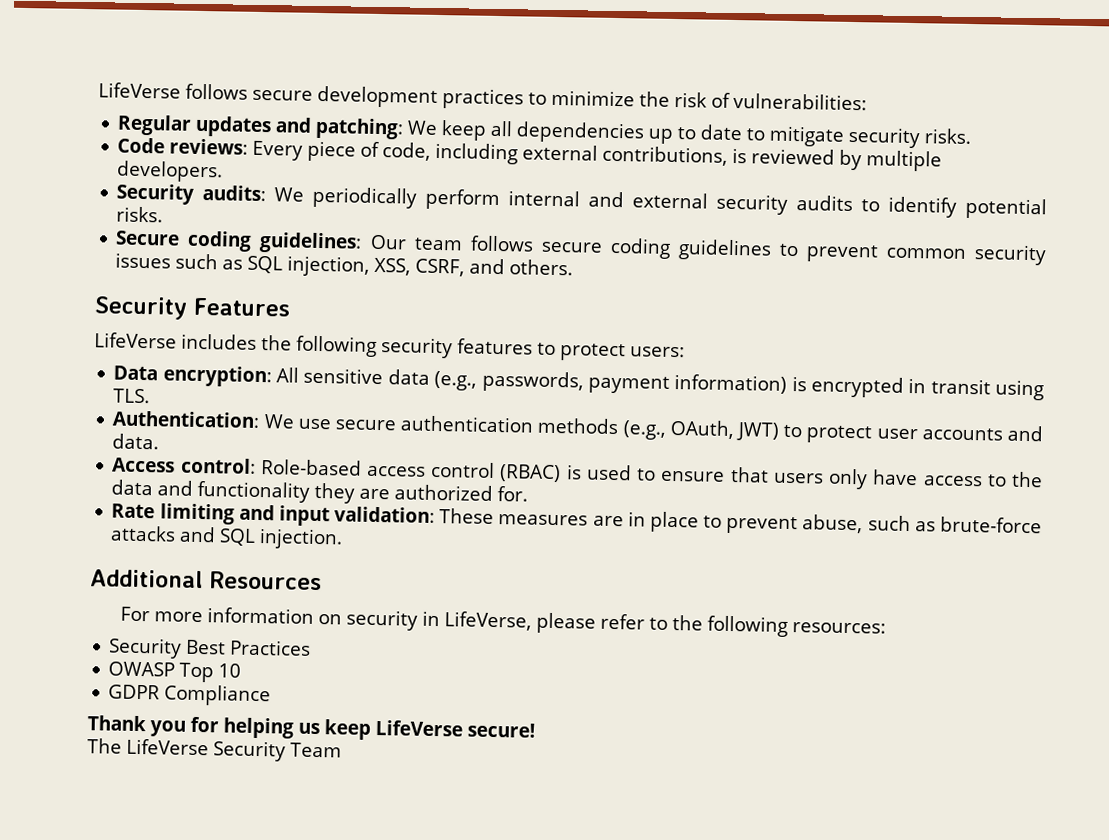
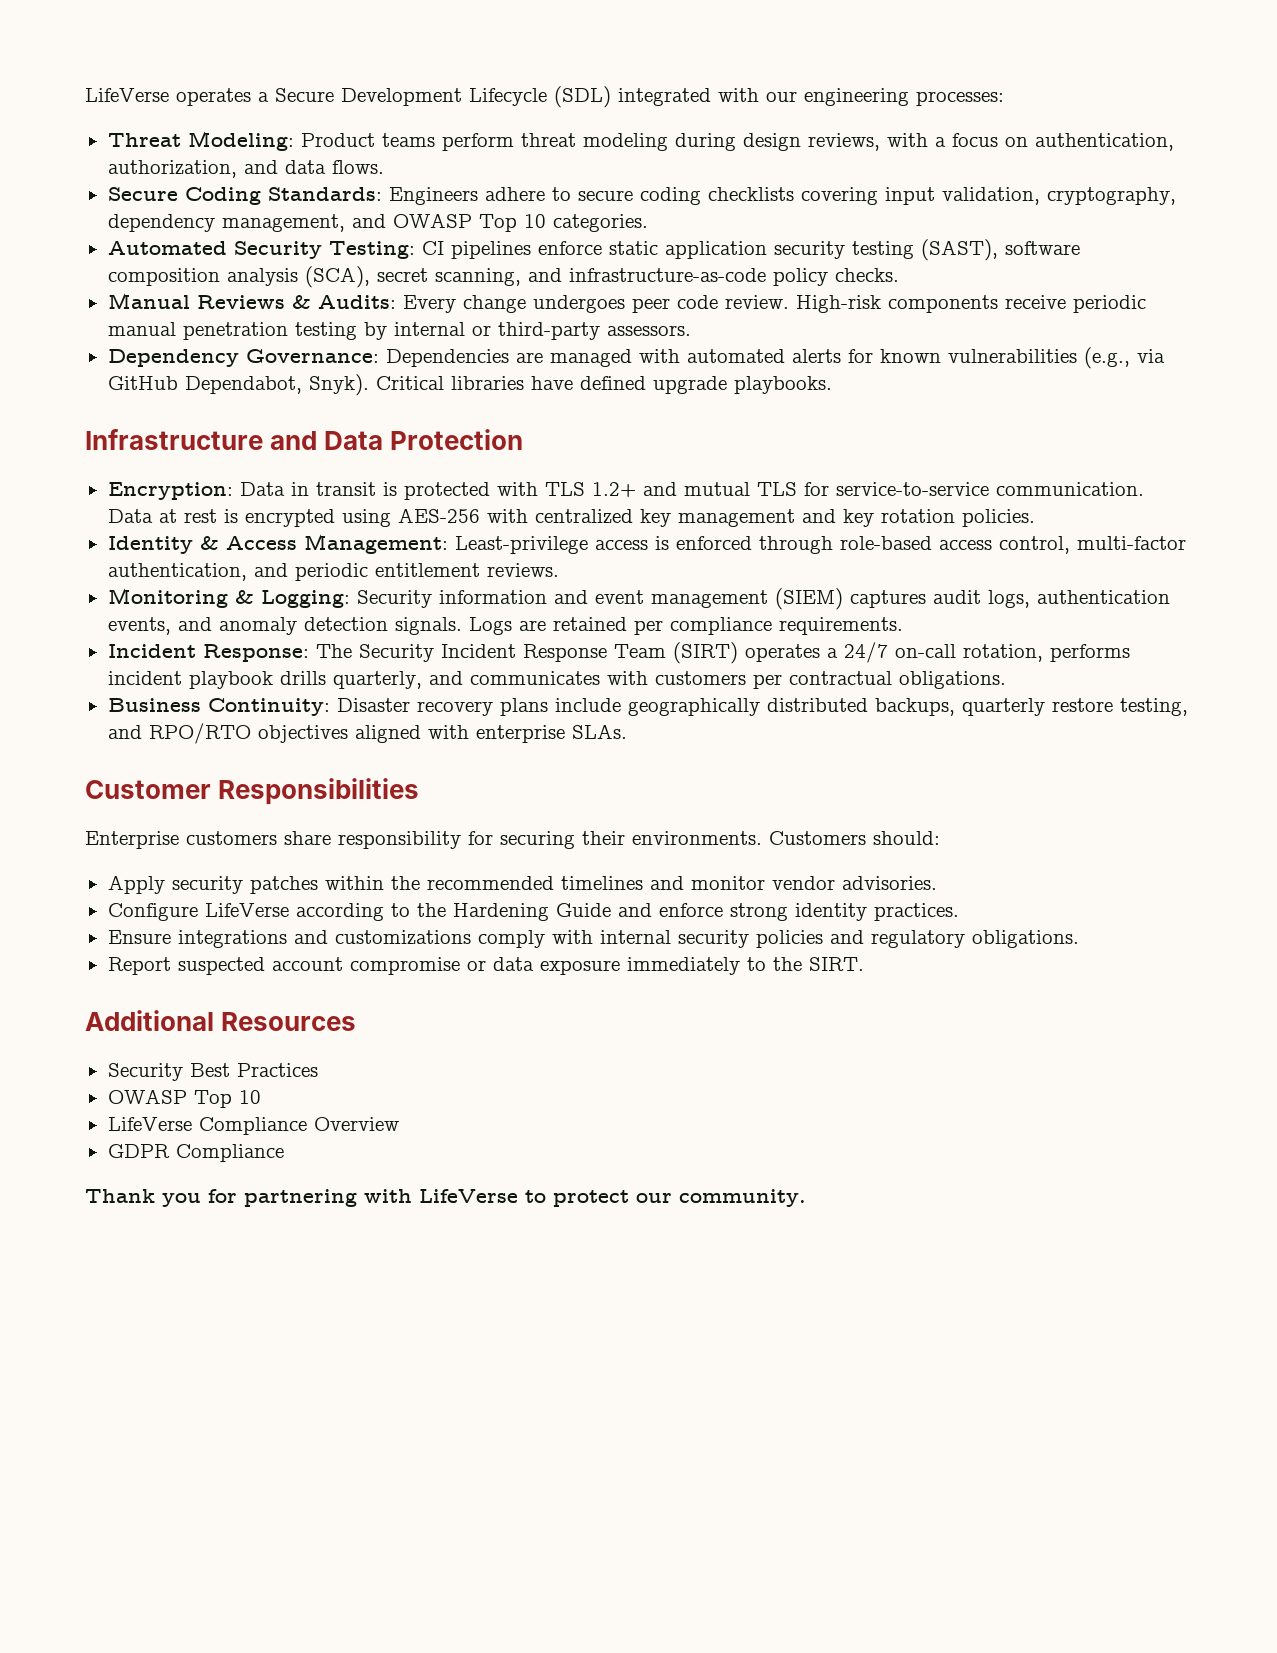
- LifeVerse follows secure development practices to minimize the risk of vulnerabilities:
- Regular updates and patching: We keep all dependencies up to date to mitigate security risks.
- Code reviews: Every piece of code, including external contributions, is reviewed by multiple developers.
- Security audits: We periodically perform internal and external security audits to identify potential risks.
- Secure coding guidelines: Our team follows secure coding guidelines to prevent common security issues such as SQL injection, XSS, CSRF, and others.
- Security Features
- LifeVerse includes the following security features to protect users:
- Data encryption: All sensitive data (e.g., passwords, payment information) is encrypted in transit using TLS.
- Authentication: We use secure authentication methods (e.g., OAuth, JWT) to protect user accounts and data.
- Access control: Role-based access control (RBAC) is used to ensure that users only have access to the data and functionality they are authorized for.
- Rate limiting and input validation: These measures are in place to prevent abuse, such as brute-force attacks and SQL injection.
+ LifeVerse operates a Secure Development Lifecycle (SDL) integrated with our engineering processes:
+ Threat Modeling: Product teams perform threat modeling during design reviews, with a focus on authentication, authorization, and data flows.
+ Secure Coding Standards: Engineers adhere to secure coding checklists covering input validation, cryptography, dependency management, and OWASP Top 10 categories.
+ Automated Security Testing: CI pipelines enforce static application security testing (SAST), software composition analysis (SCA), secret scanning, and infrastructure-as-code policy checks.
+ Manual Reviews & Audits: Every change undergoes peer code review. High-risk components receive periodic manual penetration testing by internal or third-party assessors.
+ Dependency Governance: Dependencies are managed with automated alerts for known vulnerabilities (e.g., via GitHub Dependabot, Snyk). Critical libraries have defined upgrade playbooks.
+ Infrastructure and Data Protection
+ Encryption: Data in transit is protected with TLS 1.2+ and mutual TLS for service-to-service communication. Data at rest is encrypted using AES-256 with centralized key management and key rotation policies.
+ Identity & Access Management: Least-privilege access is enforced through role-based access control, multi-factor authentication, and periodic entitlement reviews.
+ Monitoring & Logging: Security information and event management (SIEM) captures audit logs, authentication events, and anomaly detection signals. Logs are retained per compliance requirements.
+ Incident Response: The Security Incident Response Team (SIRT) operates a 24/7 on-call rotation, performs incident playbook drills quarterly, and communicates with customers per contractual obligations.
+ Business Continuity: Disaster recovery plans include geographically distributed backups, quarterly restore testing, and RPO/RTO objectives aligned with enterprise SLAs.
+ Customer Responsibilities
+ Enterprise customers share responsibility for securing their environments. Customers should:
+ Apply security patches within the recommended timelines and monitor vendor advisories.
+ Configure LifeVerse according to the Hardening Guide and enforce strong identity practices.
+ Ensure integrations and customizations comply with internal security policies and regulatory obligations.
+ Report suspected account compromise or data exposure immediately to the SIRT.
  Additional Resources
- For more information on security in LifeVerse, please refer to the following resources:
+ LifeVerse Compliance Overview
- Thank you for helping us keep LifeVerse secure!
- The LifeVerse Security Team
+ Thank you for partnering with LifeVerse to protect our community.

